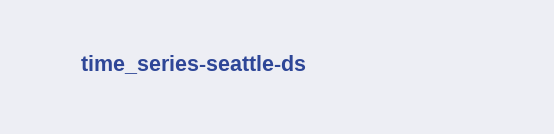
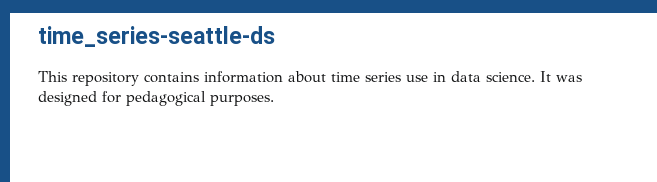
+ This repository contains information about time series use in data science. It was designed for pedagogical purposes.

